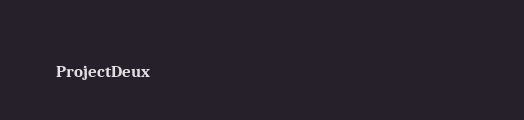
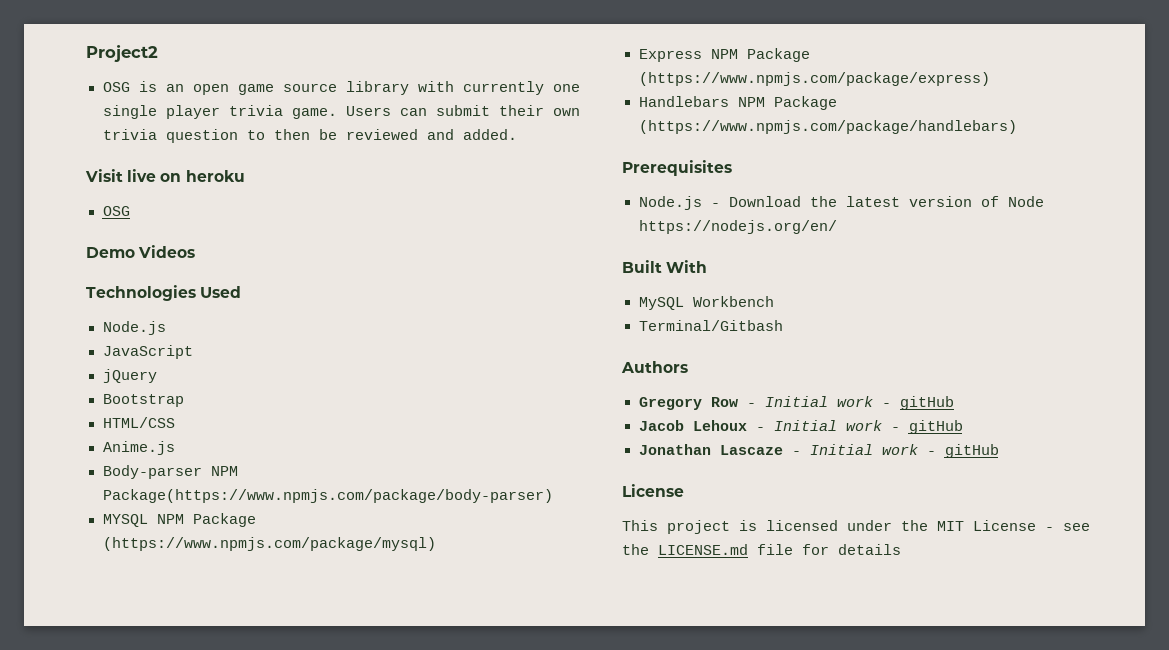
- ProjectDeux
+ Project2
+ OSG is an open game source library with currently one single player trivia game. Users can submit their own trivia question to then be reviewed and added.
+ Visit live on heroku
+ OSG
+ Demo Videos
+ Technologies Used
+ Node.js
+ JavaScript
+ jQuery
+ Bootstrap
+ HTML/CSS
+ Anime.js
+ Body-parser NPM Package(https://www.npmjs.com/package/body-parser)
+ MYSQL NPM Package (https://www.npmjs.com/package/mysql)
+ Express NPM Package (https://www.npmjs.com/package/express)
+ Handlebars NPM Package (https://www.npmjs.com/package/handlebars)
+ Prerequisites
+ Node.js - Download the latest version of Node https://nodejs.org/en/
+ Built With
+ MySQL Workbench
+ Terminal/Gitbash
+ Authors
+ Gregory Row - Initial work - gitHub
+ Jacob Lehoux - Initial work - gitHub
+ Jonathan Lascaze - Initial work - gitHub
+ License
+ This project is licensed under the MIT License - see the LICENSE.md file for details

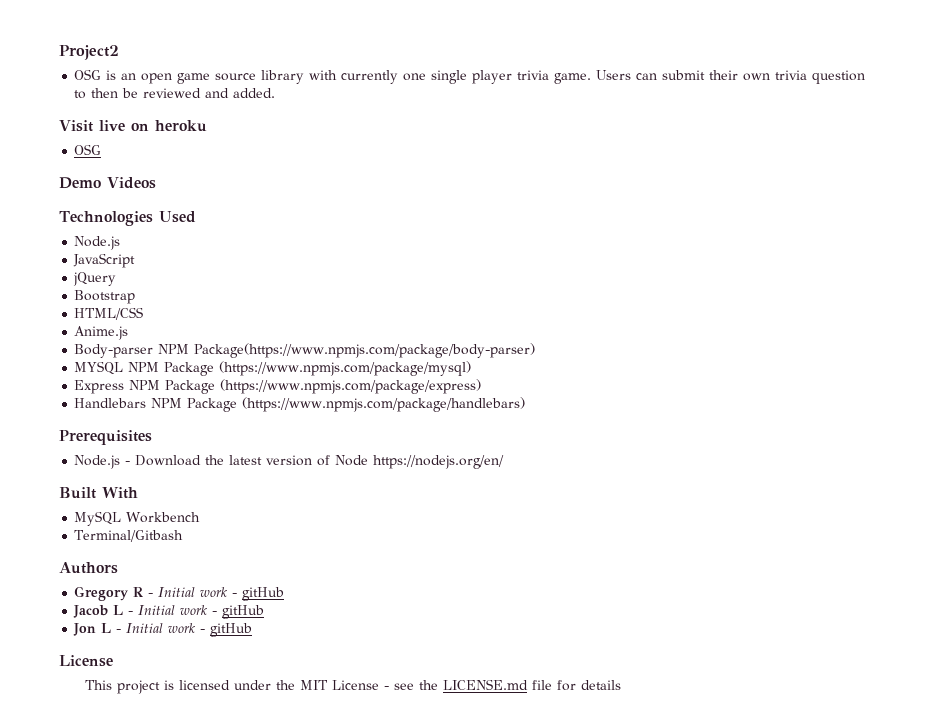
- Gregory Row - Initial work - gitHub
+ Gregory R - Initial work - gitHub
- Jacob Lehoux - Initial work - gitHub
- Jonathan Lascaze - Initial work - gitHub
+ Jacob L - Initial work - gitHub
+ Jon L - Initial work - gitHub

